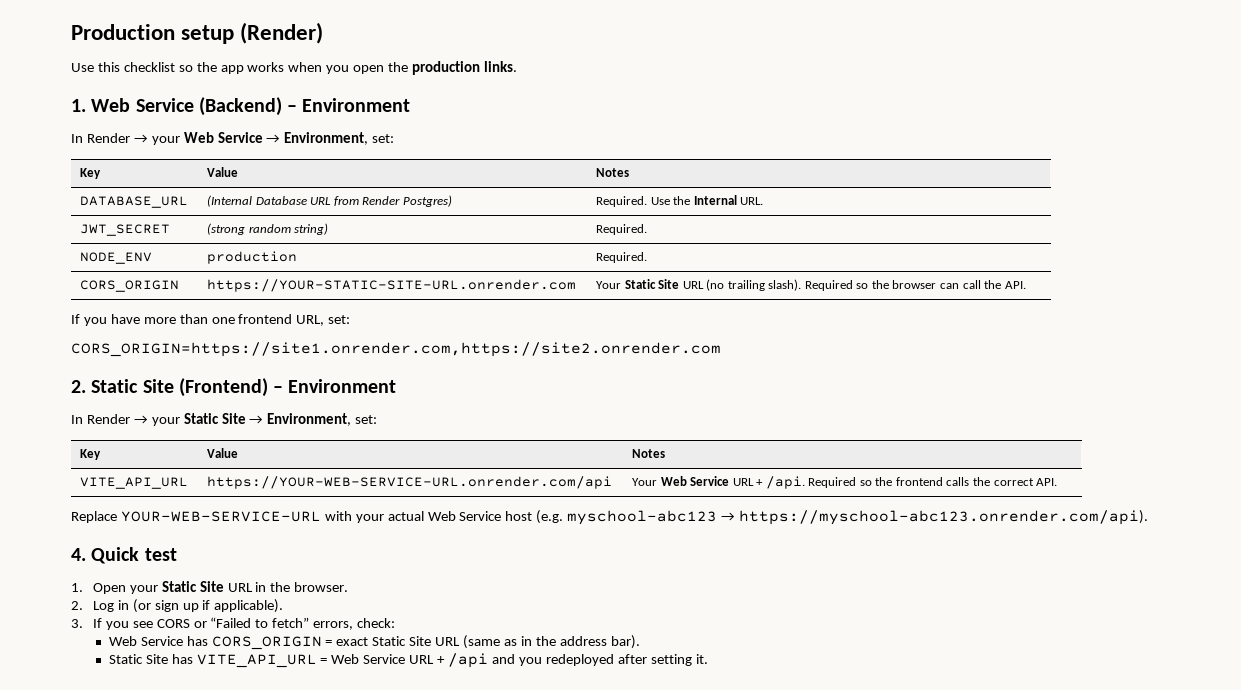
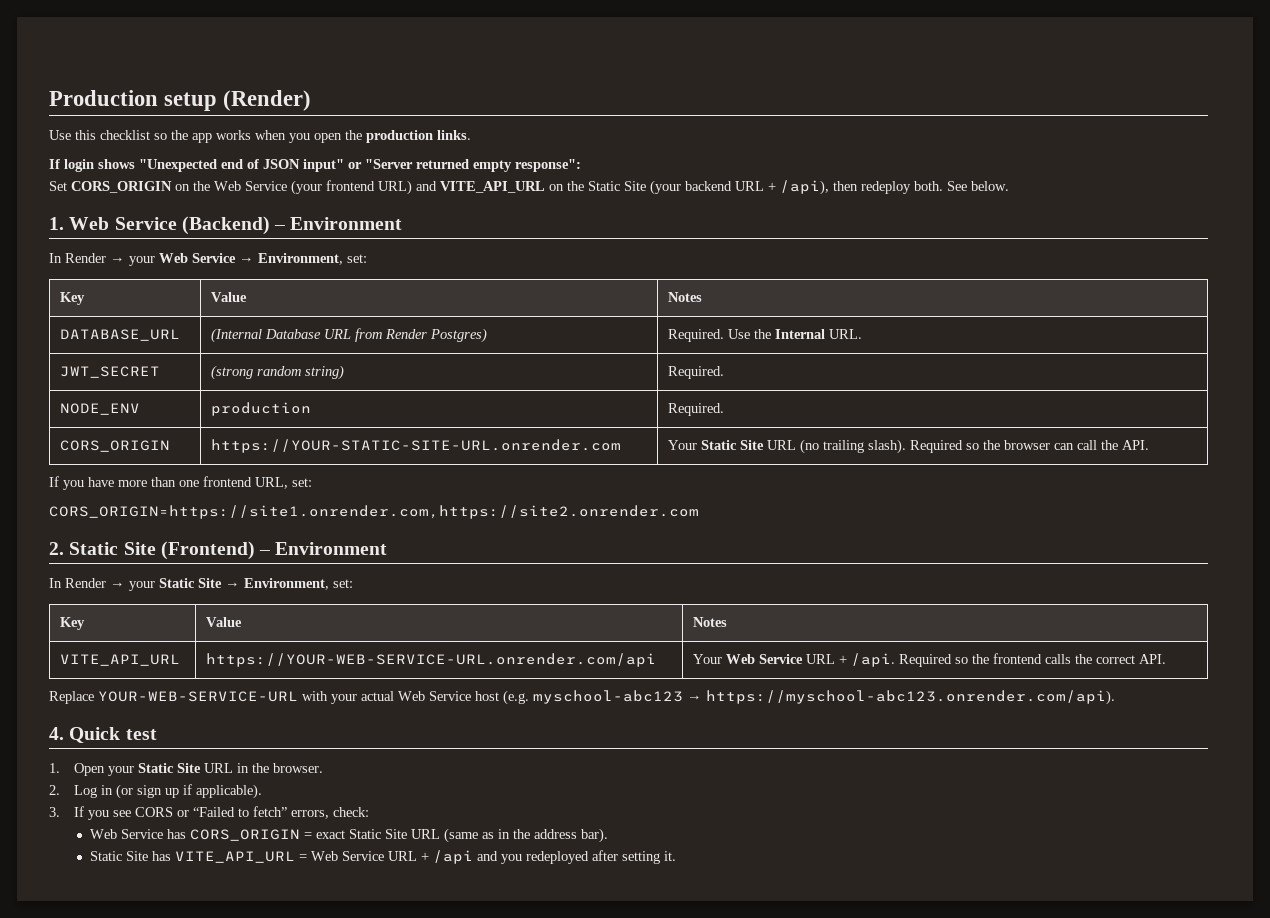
+ If login shows "Unexpected end of JSON input" or "Server returned empty response":
+ Set CORS_ORIGIN on the Web Service (your frontend URL) and VITE_API_URL on the Static Site (your backend URL + /api), then redeploy both. See below.

